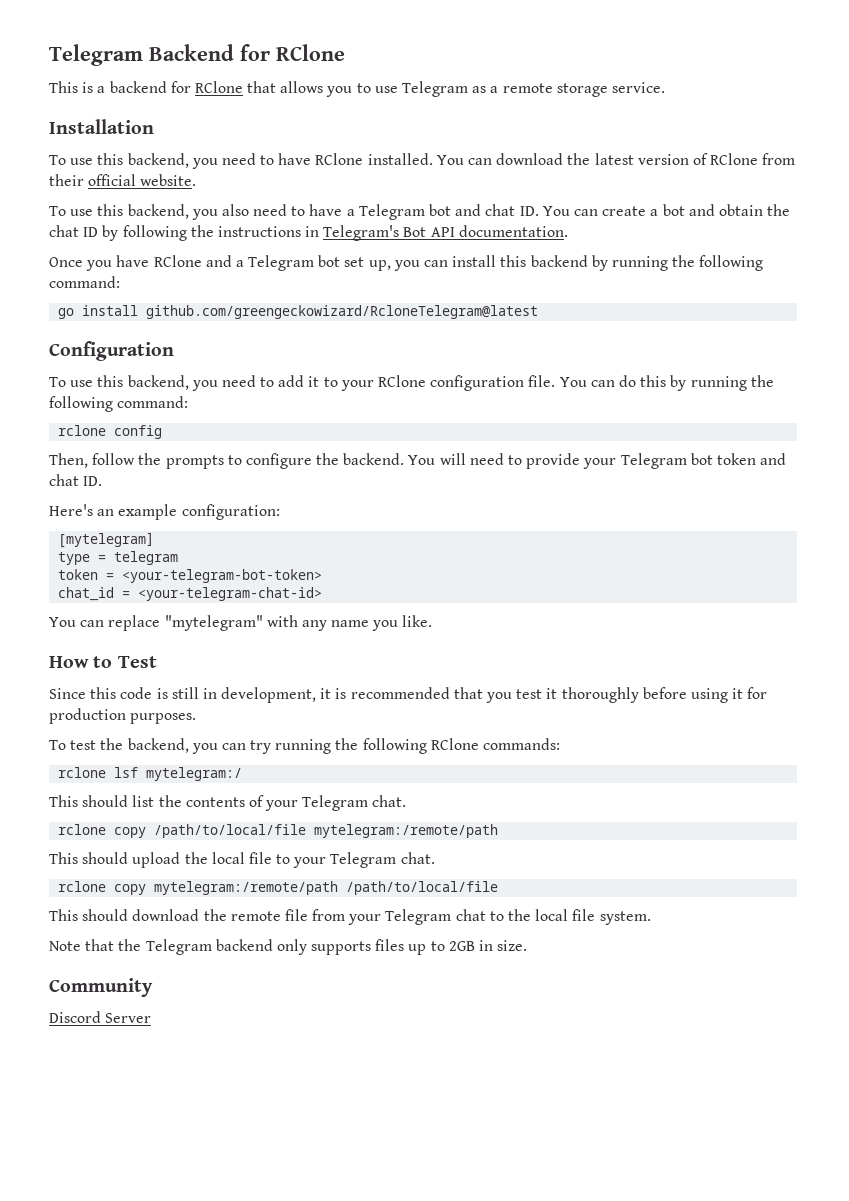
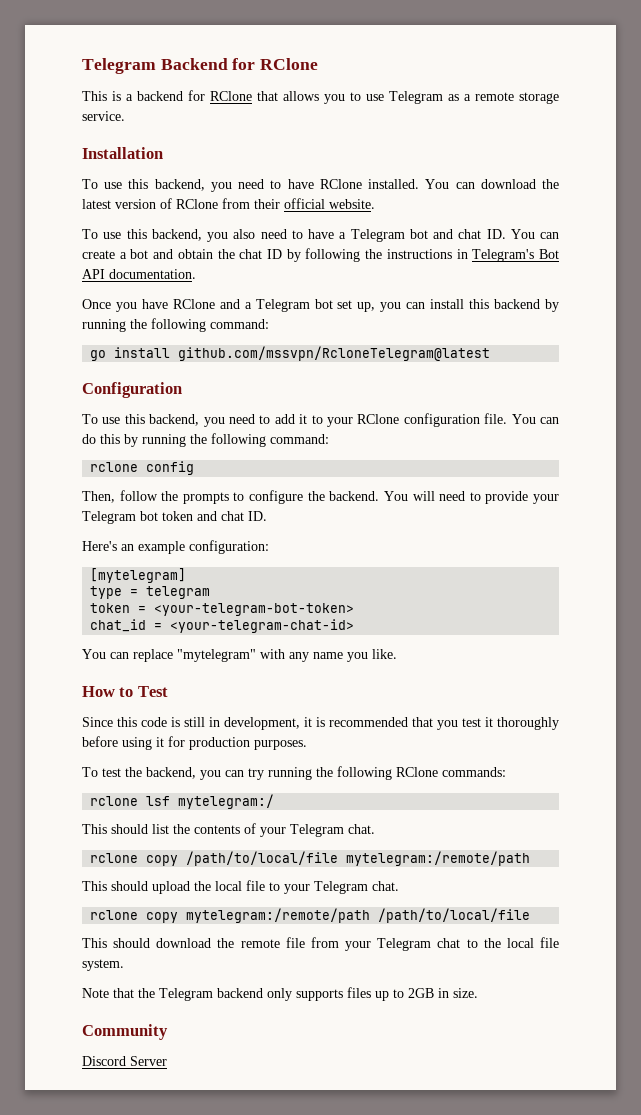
- go install github.com/greengeckowizard/RcloneTelegram@latest
+ go install github.com/mssvpn/RcloneTelegram@latest

